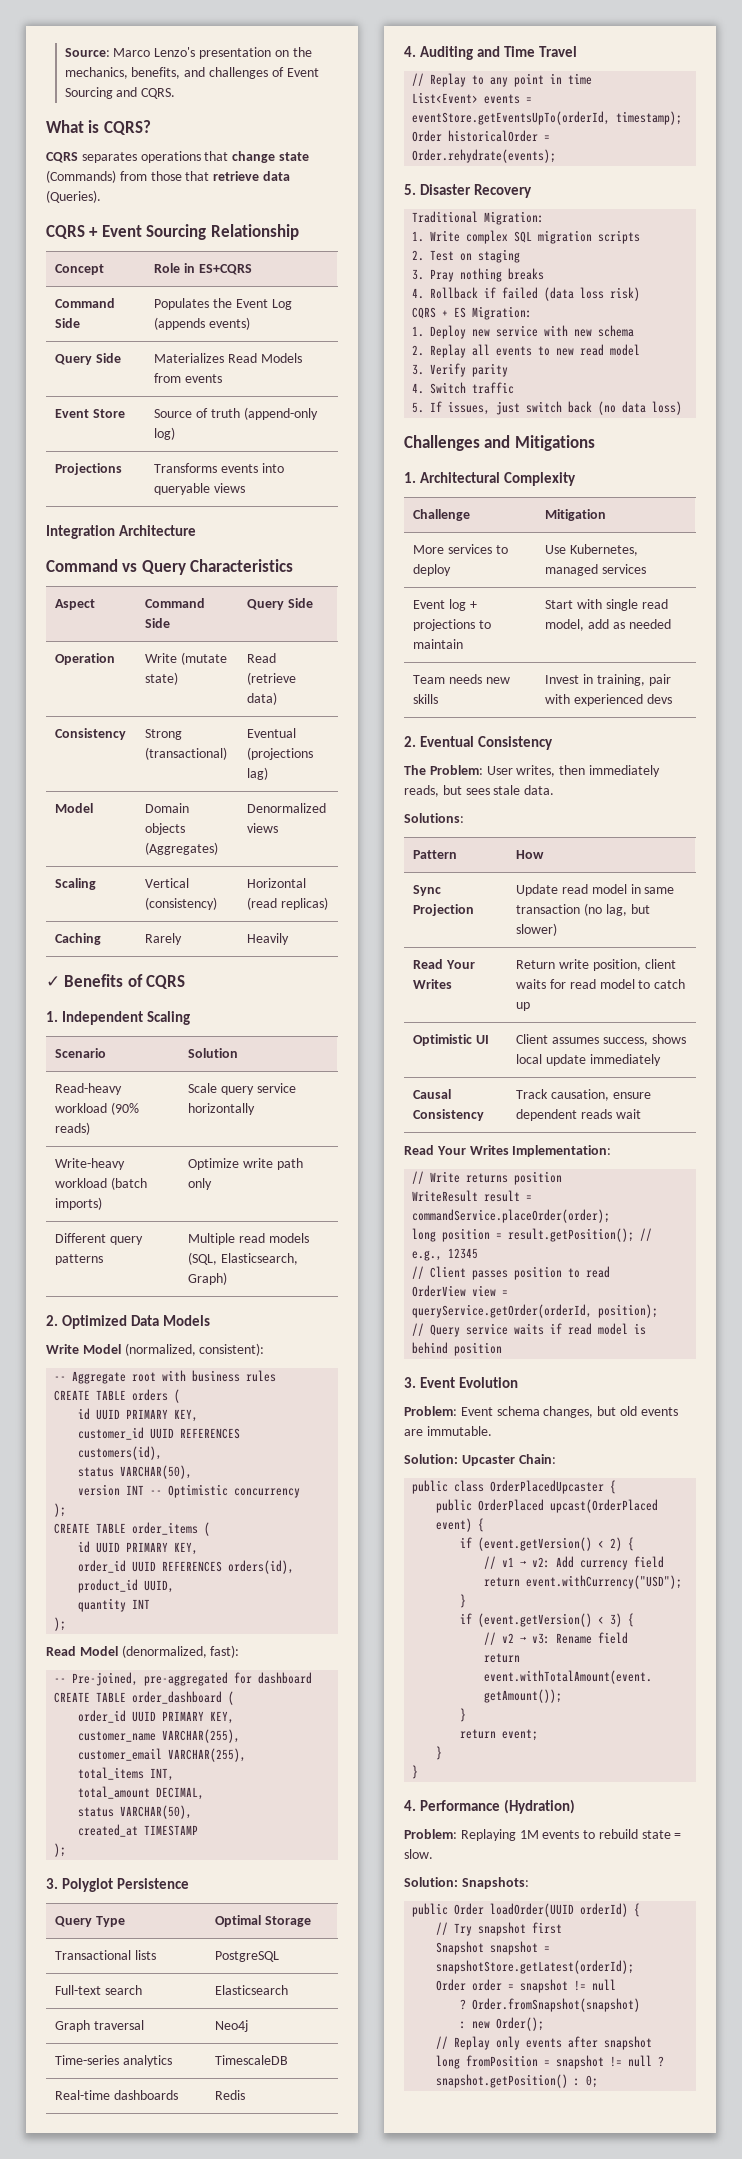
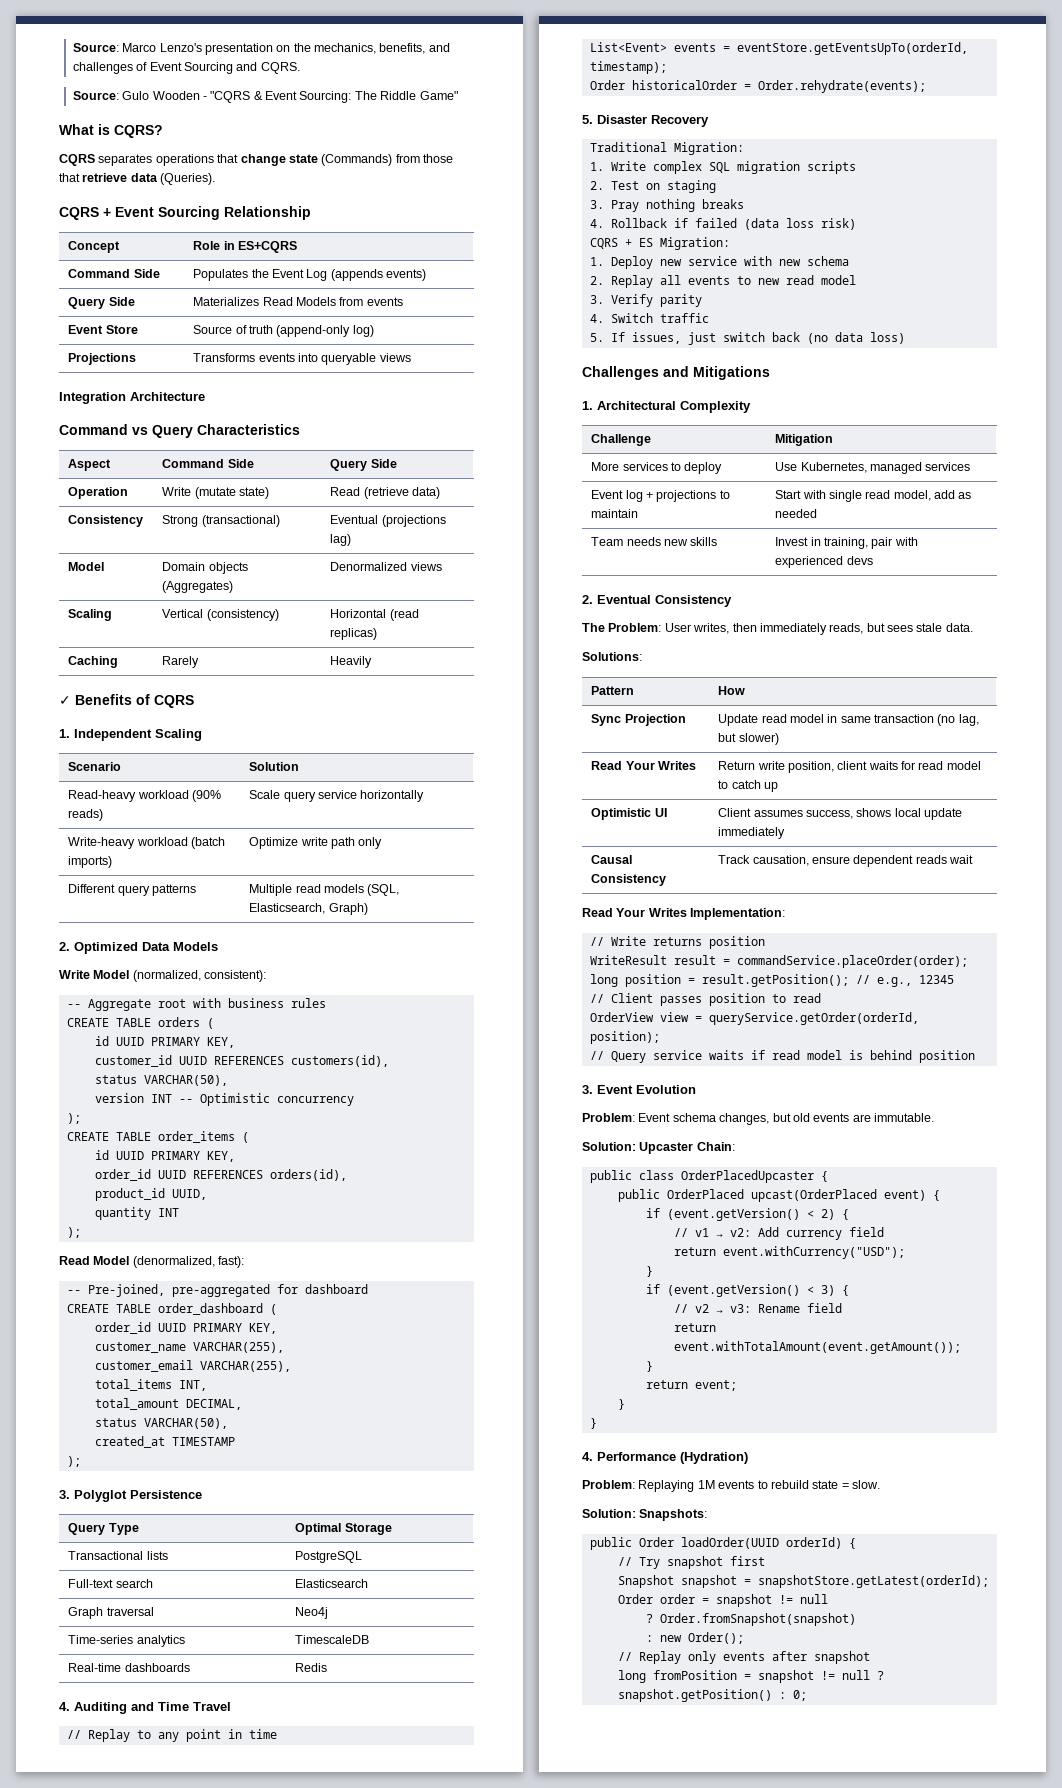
+ Source: Gulo Wooden - "CQRS & Event Sourcing: The Riddle Game"

